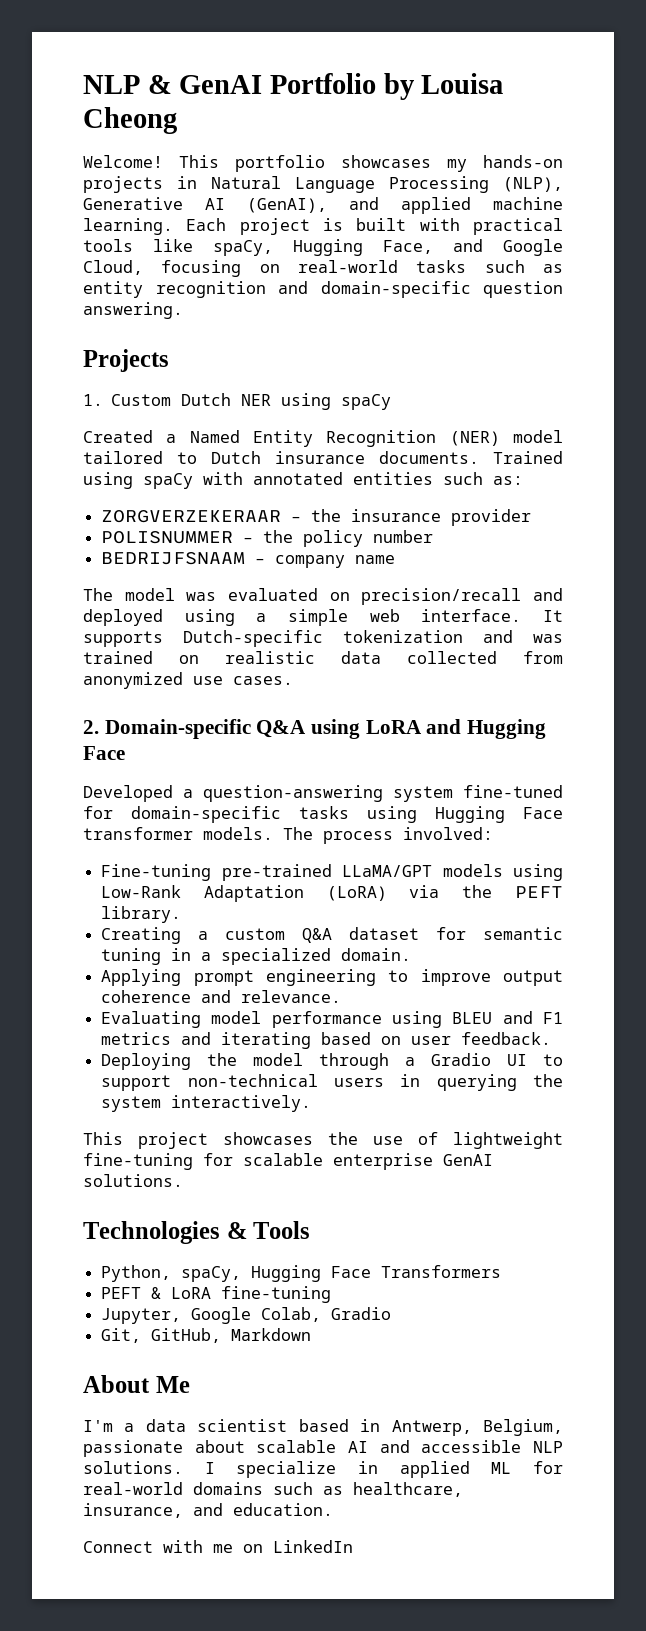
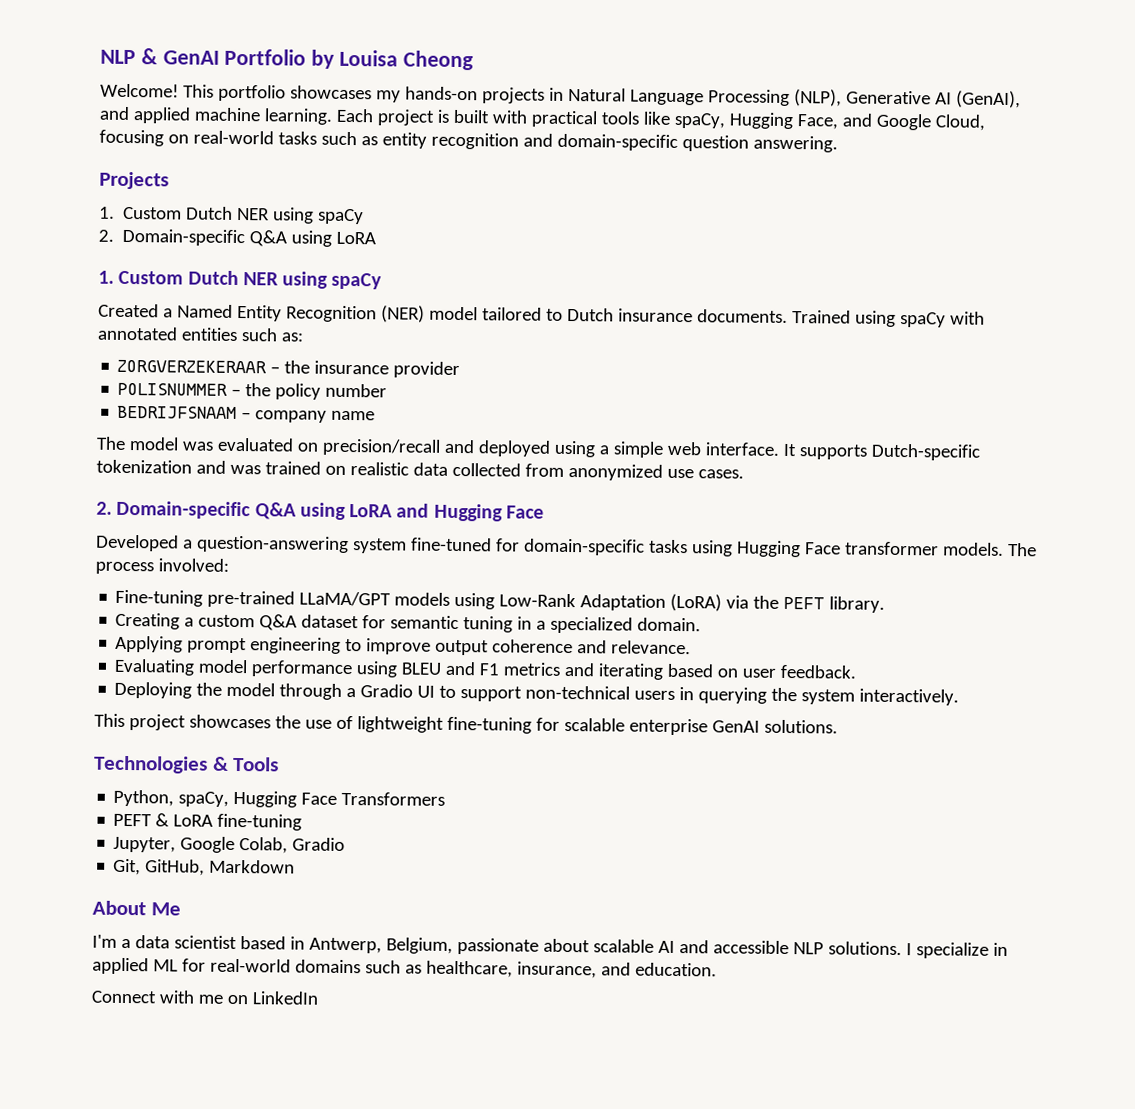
  Projects
+ 1. Custom Dutch NER using spaCy
+ 2. Domain-specific Q&A using LoRA

